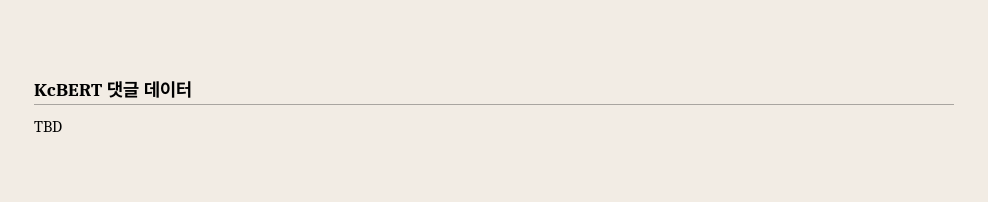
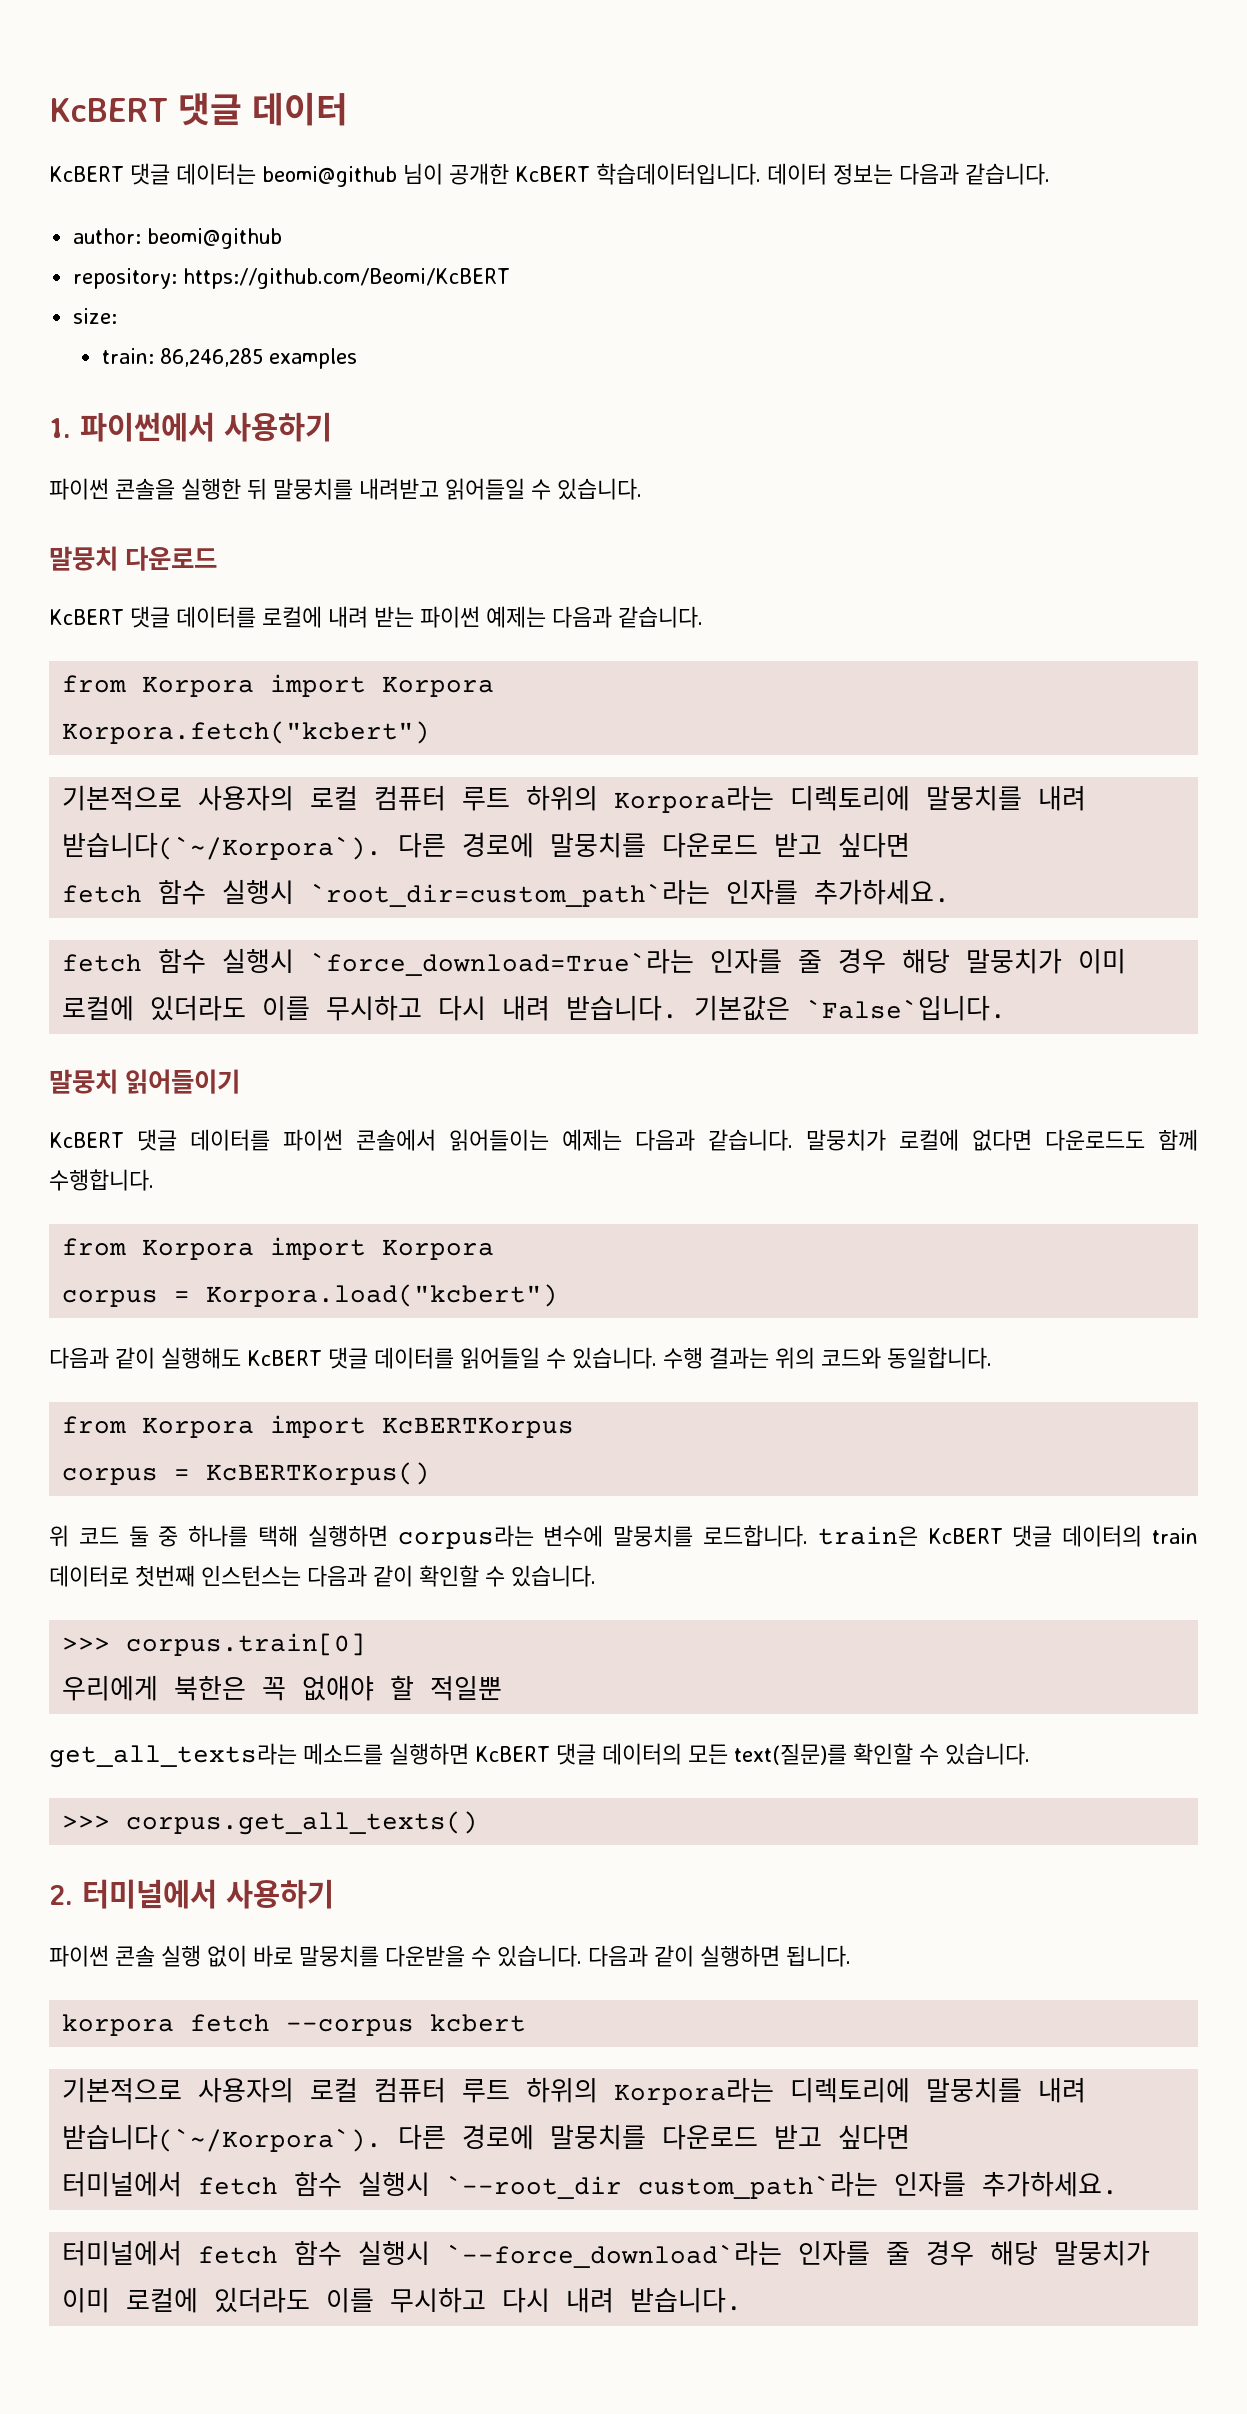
- TBD
+ KcBERT 댓글 데이터는 beomi@github 님이 공개한 KcBERT 학습데이터입니다. 데이터 정보는 다음과 같습니다.
+ author: beomi@github
+ repository: https://github.com/Beomi/KcBERT
+ size:
+ train: 86,246,285 examples
+ 1. 파이썬에서 사용하기
+ 파이썬 콘솔을 실행한 뒤 말뭉치를 내려받고 읽어들일 수 있습니다.
+ 말뭉치 다운로드
+ KcBERT 댓글 데이터를 로컬에 내려 받는 파이썬 예제는 다음과 같습니다.
+ from Korpora import Korpora
+ Korpora.fetch("kcbert")
+ 기본적으로 사용자의 로컬 컴퓨터 루트 하위의 Korpora라는 디렉토리에 말뭉치를 내려 받습니다(`~/Korpora`). 다른 경로에 말뭉치를 다운로드 받고 싶다면
+ fetch 함수 실행시 `root_dir=custom_path`라는 인자를 추가하세요.
+ fetch 함수 실행시 `force_download=True`라는 인자를 줄 경우 해당 말뭉치가 이미 로컬에 있더라도 이를 무시하고 다시 내려 받습니다. 기본값은 `False`입니다.
+ 말뭉치 읽어들이기
+ KcBERT 댓글 데이터를 파이썬 콘솔에서 읽어들이는 예제는 다음과 같습니다. 말뭉치가 로컬에 없다면 다운로드도 함께 수행합니다.
+ from Korpora import Korpora
+ corpus = Korpora.load("kcbert")
+ 다음과 같이 실행해도 KcBERT 댓글 데이터를 읽어들일 수 있습니다. 수행 결과는 위의 코드와 동일합니다.
+ from Korpora import KcBERTKorpus
+ corpus = KcBERTKorpus()
+ 위 코드 둘 중 하나를 택해 실행하면 corpus라는 변수에 말뭉치를 로드합니다. train은 KcBERT 댓글 데이터의 train 데이터로 첫번째 인스턴스는 다음과 같이 확인할 수 있습니다.
+ >>> corpus.train[0]
+ 우리에게 북한은 꼭 없애야 할 적일뿐
+ get_all_texts라는 메소드를 실행하면 KcBERT 댓글 데이터의 모든 text(질문)를 확인할 수 있습니다.
+ >>> corpus.get_all_texts()
+ 2. 터미널에서 사용하기
+ 파이썬 콘솔 실행 없이 바로 말뭉치를 다운받을 수 있습니다. 다음과 같이 실행하면 됩니다.
+ korpora fetch --corpus kcbert
+ 기본적으로 사용자의 로컬 컴퓨터 루트 하위의 Korpora라는 디렉토리에 말뭉치를 내려 받습니다(`~/Korpora`). 다른 경로에 말뭉치를 다운로드 받고 싶다면
+ 터미널에서 fetch 함수 실행시 `--root_dir custom_path`라는 인자를 추가하세요.
+ 터미널에서 fetch 함수 실행시 `--force_download`라는 인자를 줄 경우 해당 말뭉치가 이미 로컬에 있더라도 이를 무시하고 다시 내려 받습니다.

